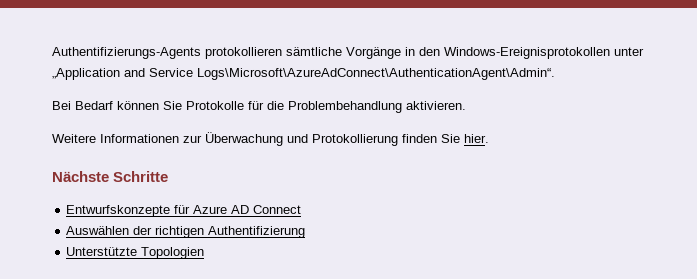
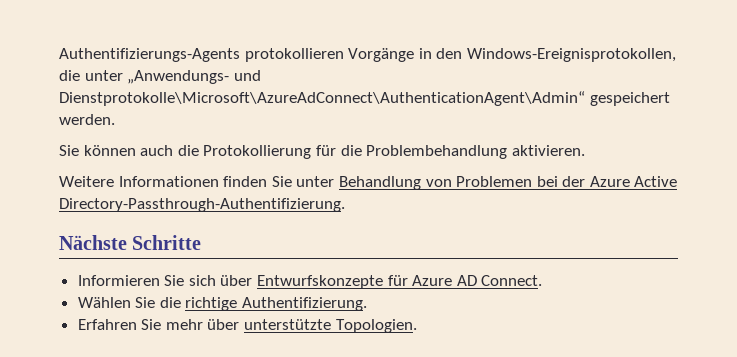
- Authentifizierungs-Agents protokollieren sämtliche Vorgänge in den Windows-Ereignisprotokollen unter „Application and Service Logs\Microsoft\AzureAdConnect\AuthenticationAgent\Admin“.
- Bei Bedarf können Sie Protokolle für die Problembehandlung aktivieren.
+ Authentifizierungs-Agents protokollieren Vorgänge in den Windows-Ereignisprotokollen, die unter „Anwendungs- und Dienstprotokolle\Microsoft\AzureAdConnect\AuthenticationAgent\Admin“ gespeichert werden.
+ Sie können auch die Protokollierung für die Problembehandlung aktivieren.
- Weitere Informationen zur Überwachung und Protokollierung finden Sie hier.
+ Weitere Informationen finden Sie unter Behandlung von Problemen bei der Azure Active Directory-Passthrough-Authentifizierung.
  Nächste Schritte
- Entwurfskonzepte für Azure AD Connect
- Auswählen der richtigen Authentifizierung
- Unterstützte Topologien
+ Informieren Sie sich über Entwurfskonzepte für Azure AD Connect.
+ Wählen Sie die richtige Authentifizierung.
+ Erfahren Sie mehr über unterstützte Topologien.

